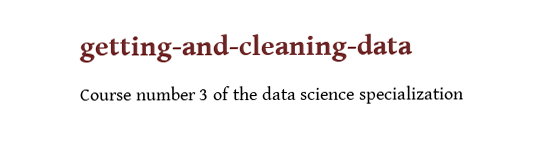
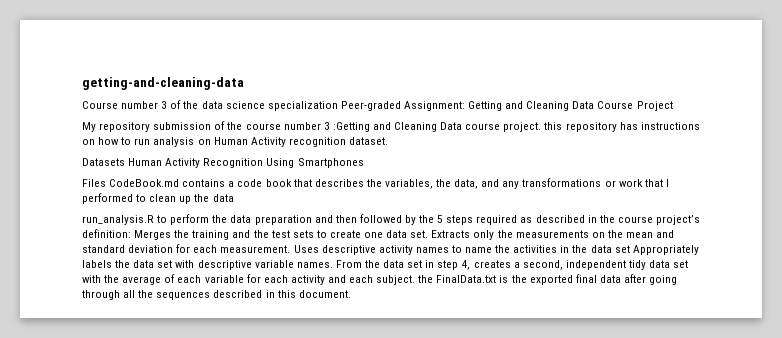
- Course number 3 of the data science specialization
+ Course number 3 of the data science specialization Peer-graded Assignment: Getting and Cleaning Data Course Project
+ My repository submission of the course number 3 :Getting and Cleaning Data course project. this repository has instructions on how to run analysis on Human Activity recognition dataset.
+ Datasets Human Activity Recognition Using Smartphones
+ Files CodeBook.md contains a code book that describes the variables, the data, and any transformations or work that I performed to clean up the data
+ run_analysis.R to perform the data preparation and then followed by the 5 steps required as described in the course project’s definition: Merges the training and the test sets to create one data set. Extracts only the measurements on the mean and standard deviation for each measurement. Uses descriptive activity names to name the activities in the data set Appropriately labels the data set with descriptive variable names. From the data set in step 4, creates a second, independent tidy data set with the average of each variable for each activity and each subject. the FinalData.txt is the exported final data after going through all the sequences described in this document.

